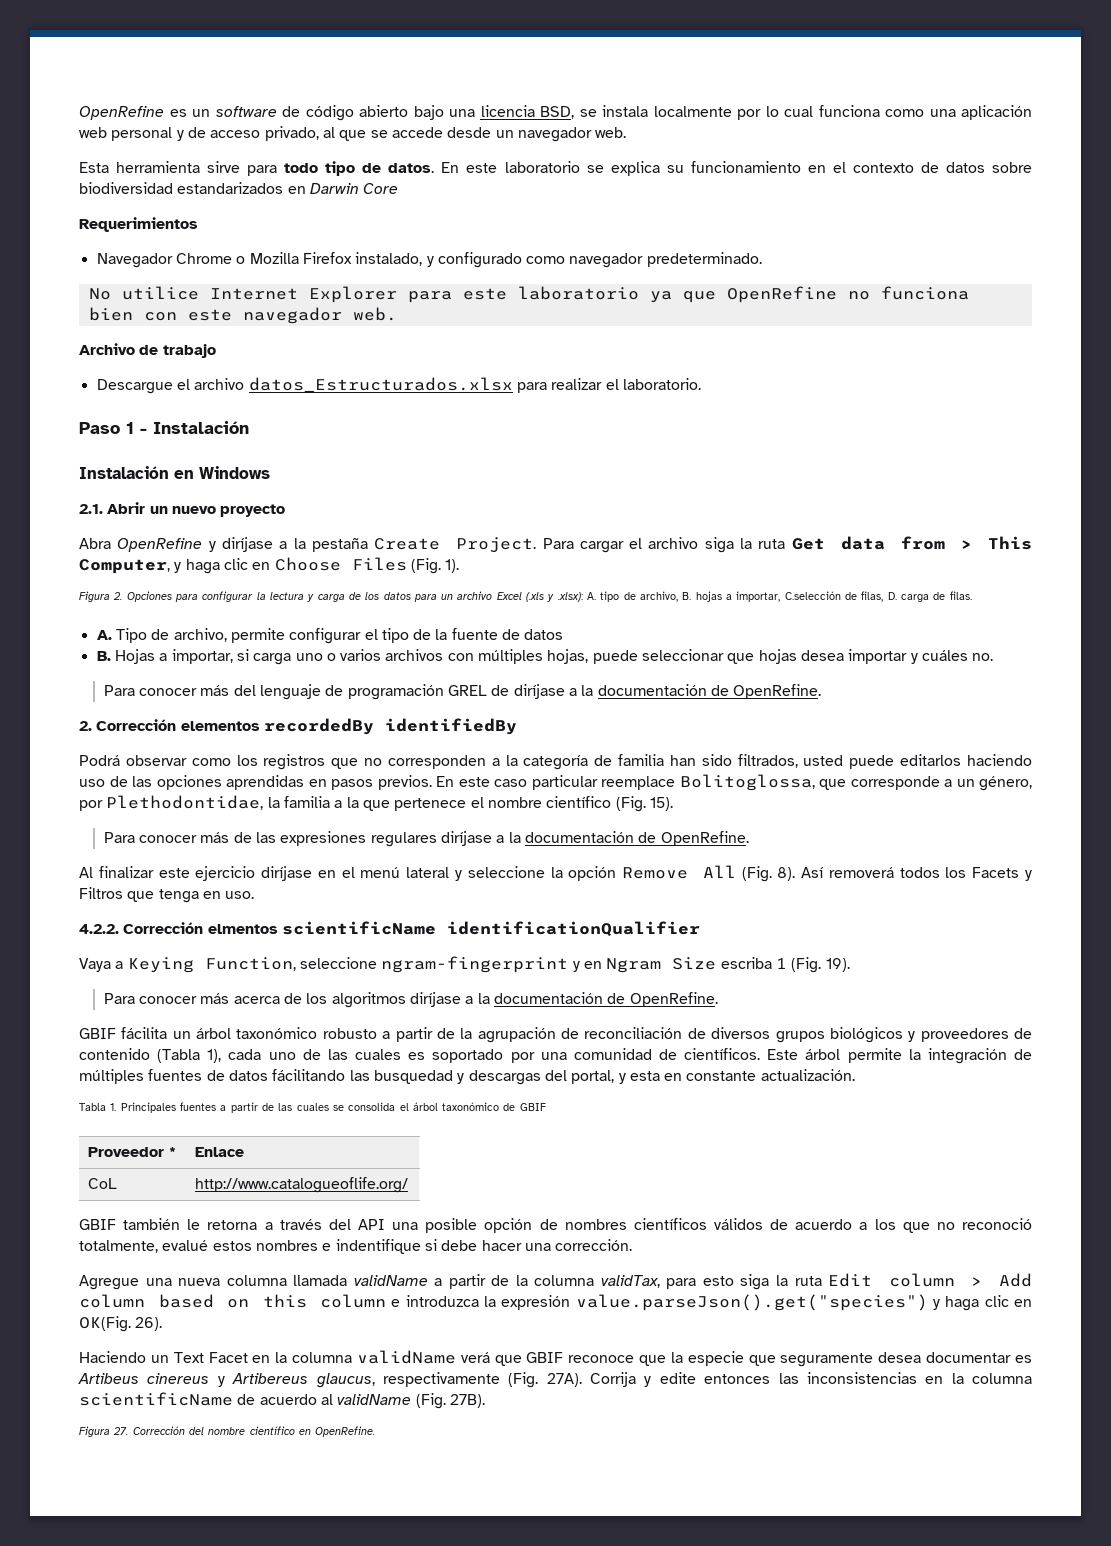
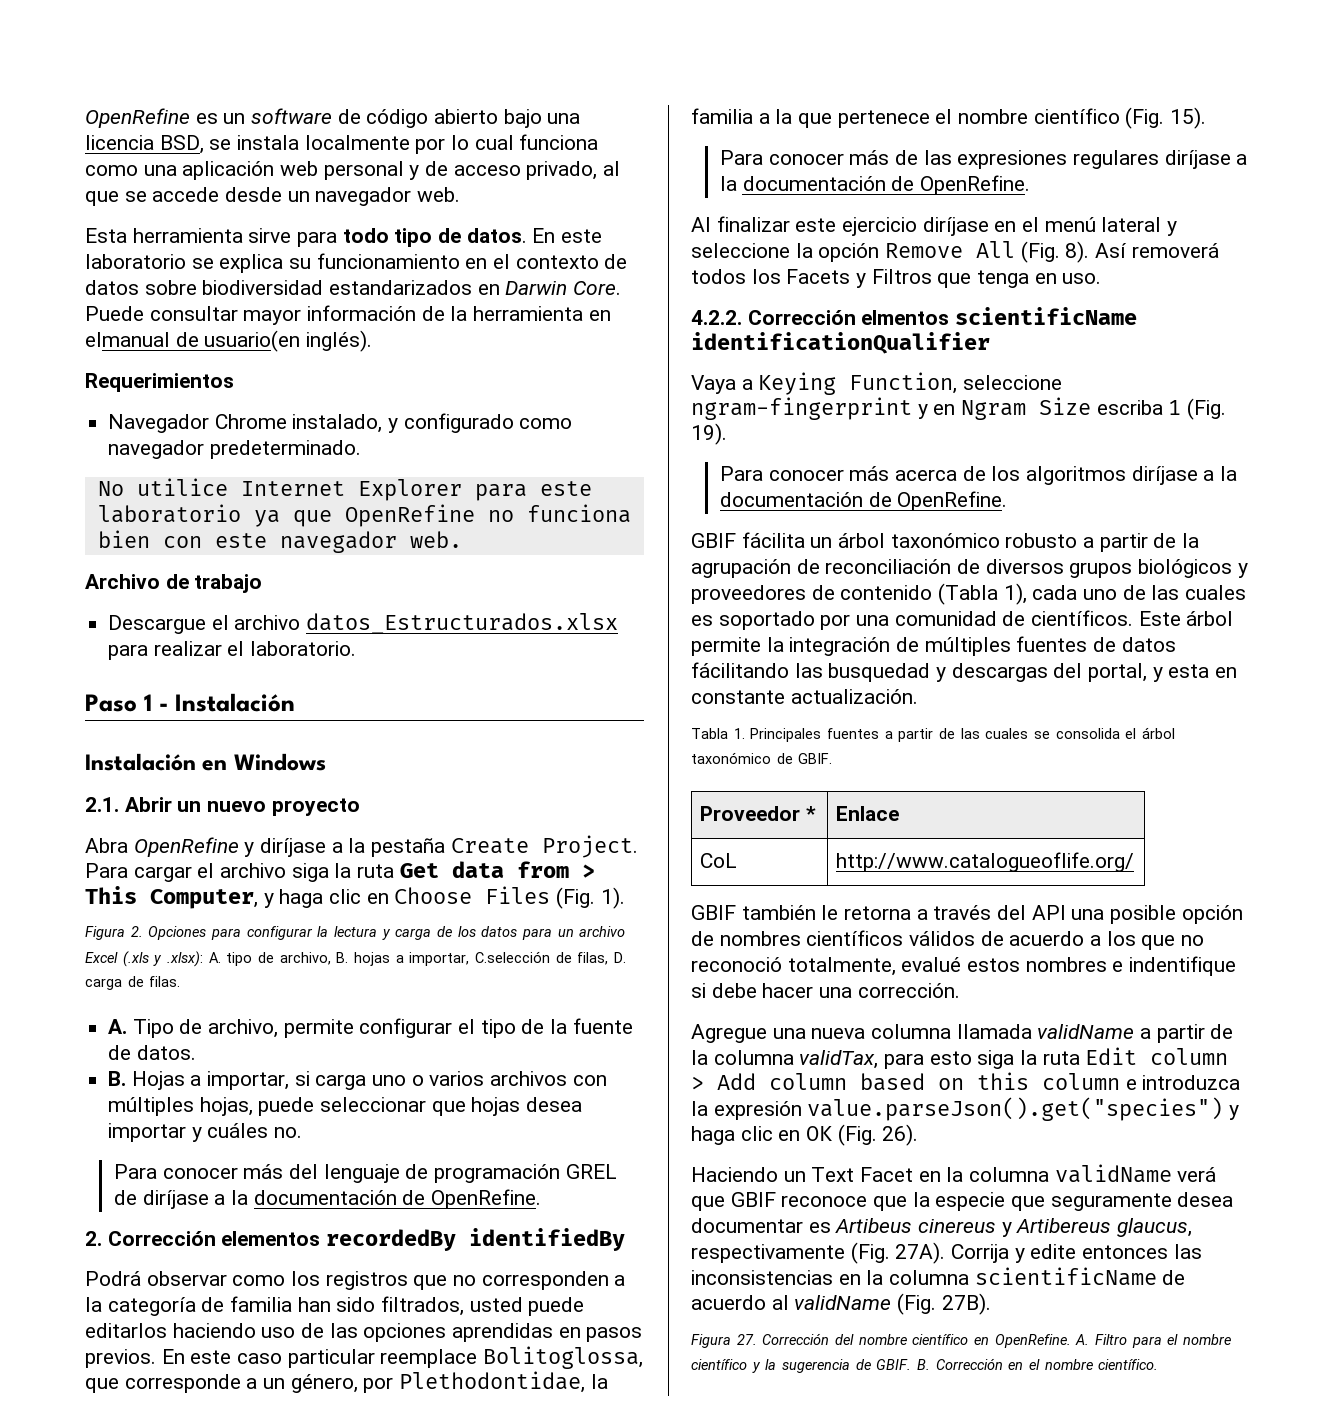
- En este laboratorio se explica su funcionamiento en el contexto de datos sobre biodiversidad estandarizados en Darwin Core
+ En este laboratorio se explica su funcionamiento en el contexto de datos sobre biodiversidad estandarizados en Darwin Core. Puede consultar mayor información de la herramienta en elmanual de usuario(en inglés).
- Navegador Chrome o Mozilla Firefox instalado, y configurado como navegador predeterminado.
+ Navegador Chrome instalado, y configurado como navegador predeterminado.
- A. Tipo de archivo, permite configurar el tipo de la fuente de datos
+ A. Tipo de archivo, permite configurar el tipo de la fuente de datos.
- Tabla 1. Principales fuentes a partir de las cuales se consolida el árbol taxonómico de GBIF
+ Tabla 1. Principales fuentes a partir de las cuales se consolida el árbol taxonómico de GBIF.
- Agregue una nueva columna llamada validName a partir de la columna validTax, para esto siga la ruta Edit column > Add column based on this column e introduzca la expresión value.parseJson().get("species") y haga clic en OK(Fig. 26).
+ Agregue una nueva columna llamada validName a partir de la columna validTax, para esto siga la ruta Edit column > Add column based on this column e introduzca la expresión value.parseJson().get("species") y haga clic en OK (Fig. 26).
+ A. Filtro para el nombre científico y la sugerencia de GBIF. B. Corrección en el nombre científico.

